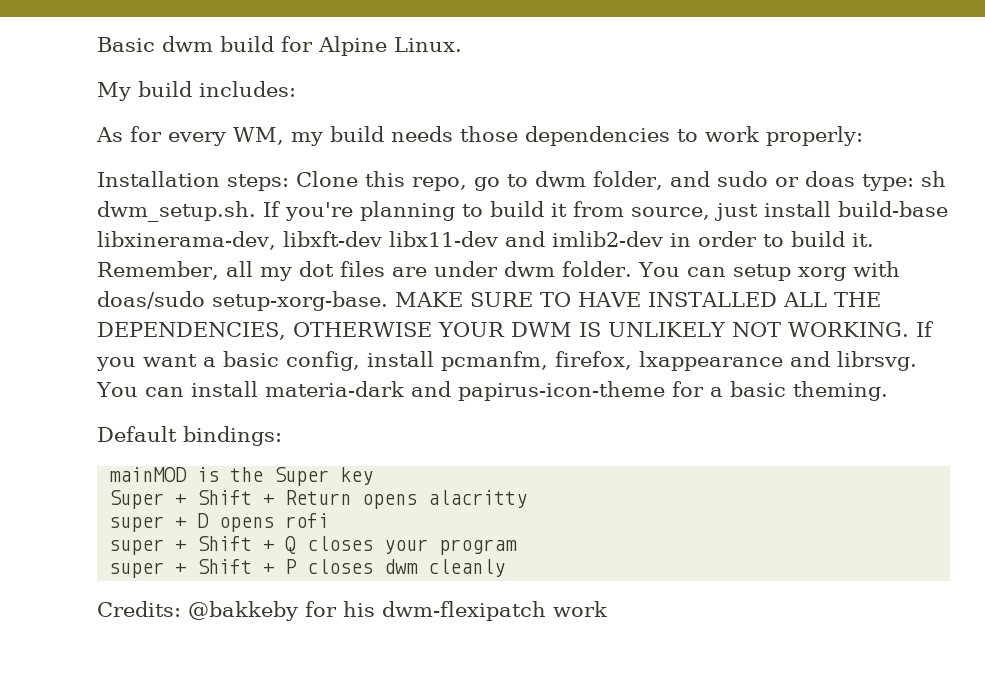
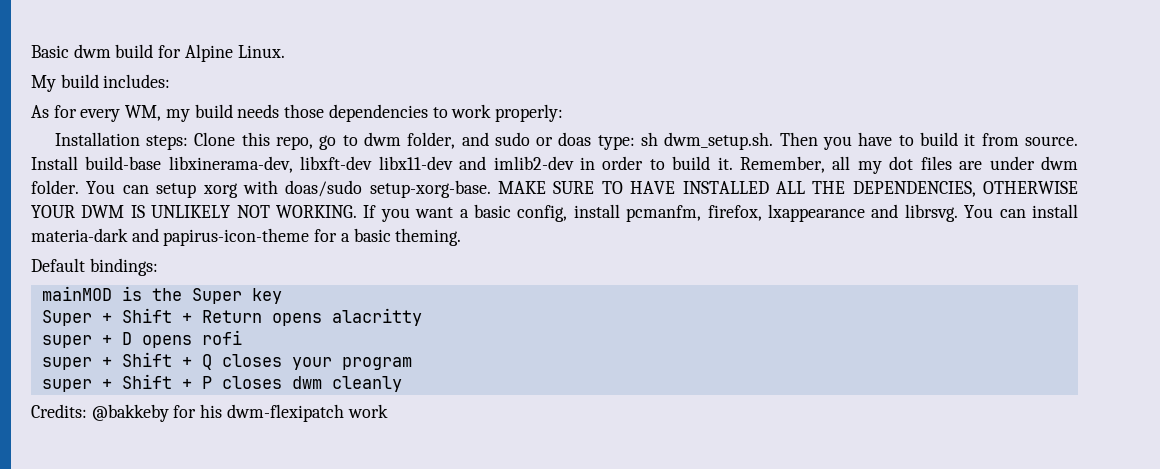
- Installation steps: Clone this repo, go to dwm folder, and sudo or doas type: sh dwm_setup.sh. If you're planning to build it from source, just install build-base libxinerama-dev, libxft-dev libx11-dev and imlib2-dev in order to build it.
+ Installation steps: Clone this repo, go to dwm folder, and sudo or doas type: sh dwm_setup.sh. Then you have to build it from source. Install build-base libxinerama-dev, libxft-dev libx11-dev and imlib2-dev in order to build it.

